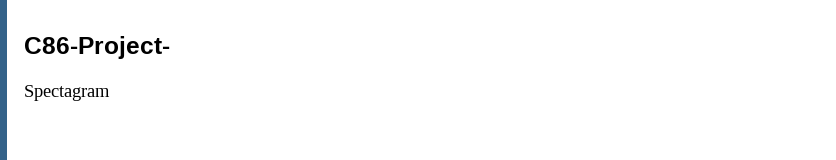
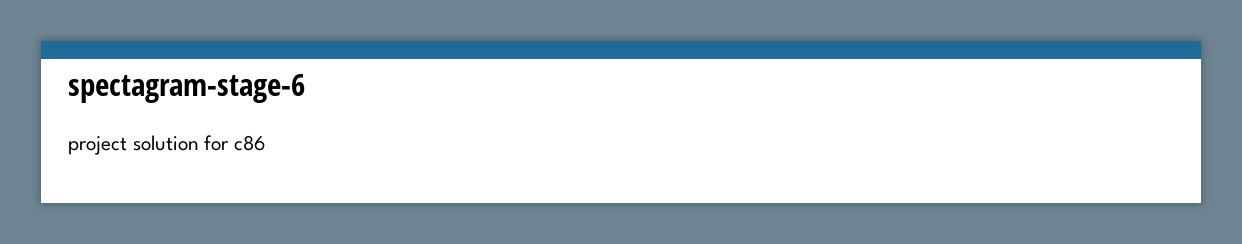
- C86-Project-
- Spectagram
+ spectagram-stage-6
+ project solution for c86

